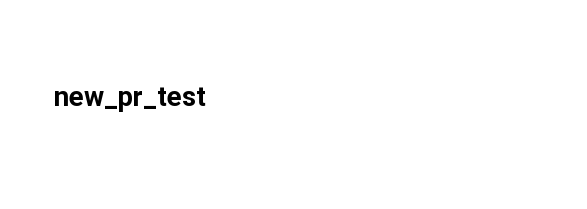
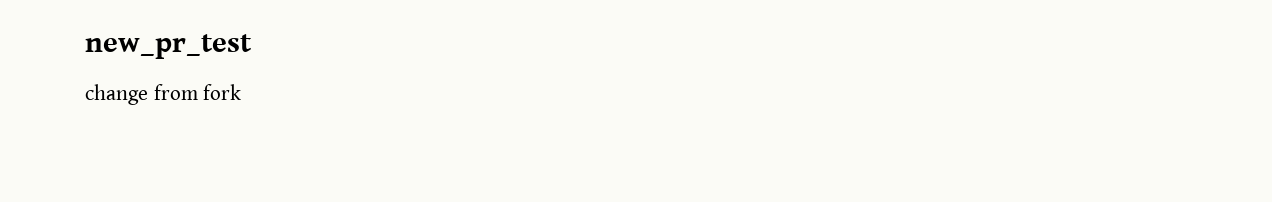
+ change from fork

